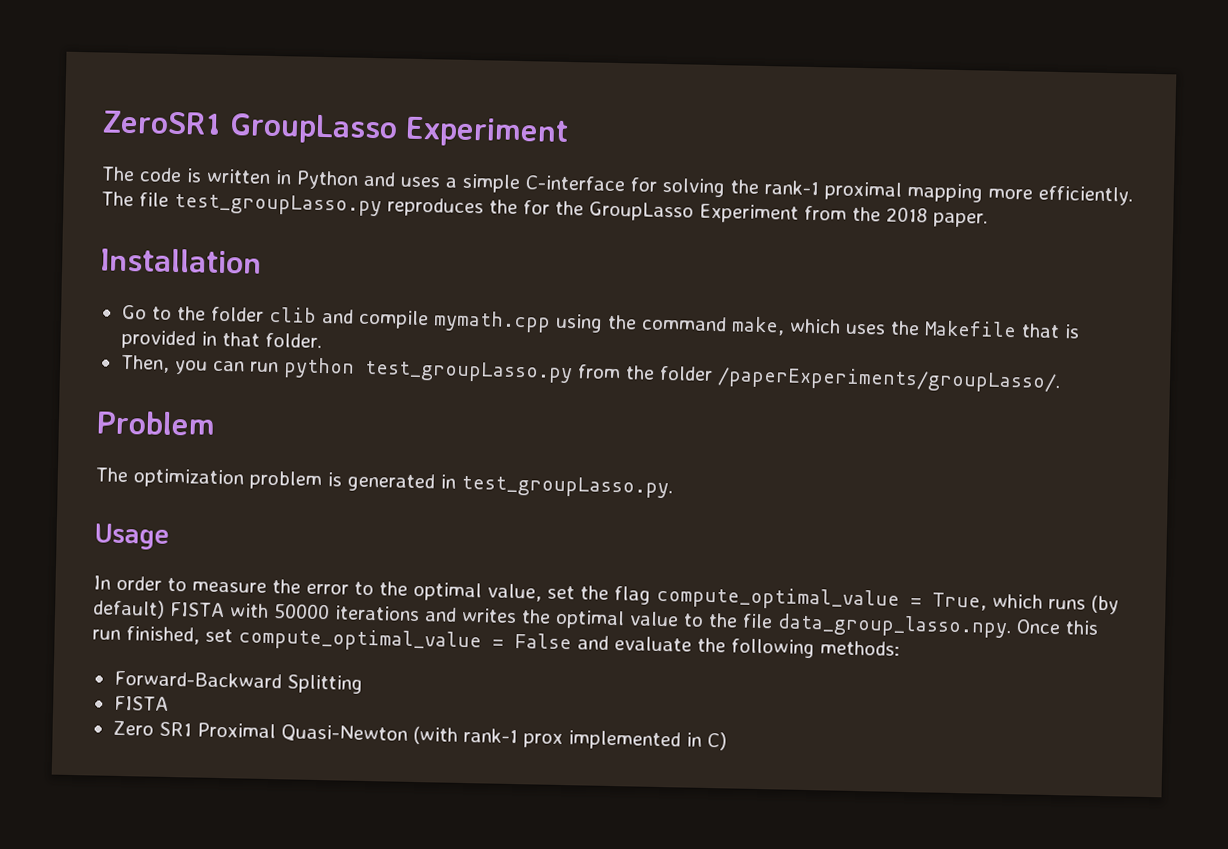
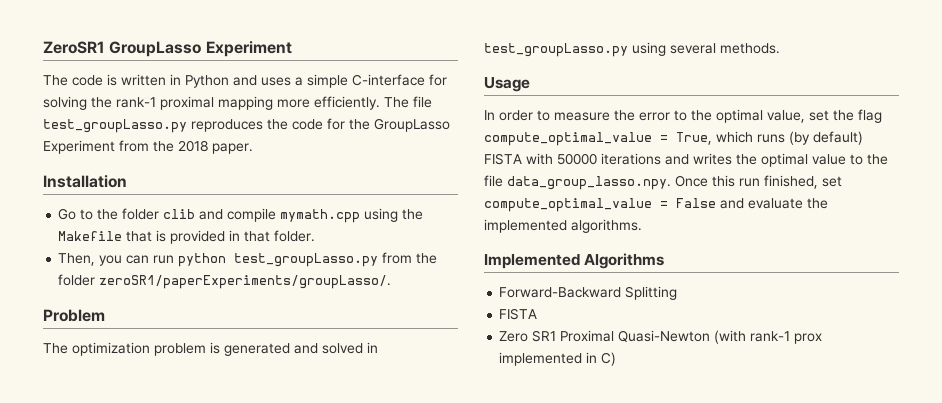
- The file test_groupLasso.py reproduces the for the GroupLasso Experiment from the 2018 paper.
+ The file test_groupLasso.py reproduces the code for the GroupLasso Experiment from the 2018 paper.
- Go to the folder clib and compile mymath.cpp using the command make, which uses the Makefile that is provided in that folder.
+ Go to the folder clib and compile mymath.cpp using the Makefile that is provided in that folder.
- Then, you can run python test_groupLasso.py from the folder /paperExperiments/groupLasso/.
+ Then, you can run python test_groupLasso.py from the folder zeroSR1/paperExperiments/groupLasso/.
- The optimization problem is generated in test_groupLasso.py.
+ The optimization problem is generated and solved in test_groupLasso.py using several methods.
- In order to measure the error to the optimal value, set the flag compute_optimal_value = True, which runs (by default) FISTA with 50000 iterations and writes the optimal value to the file data_group_lasso.npy. Once this run finished, set compute_optimal_value = False and evaluate the following methods:
+ In order to measure the error to the optimal value, set the flag compute_optimal_value = True, which runs (by default) FISTA with 50000 iterations and writes the optimal value to the file data_group_lasso.npy. Once this run finished, set compute_optimal_value = False and evaluate the implemented algorithms.
+ Implemented Algorithms

